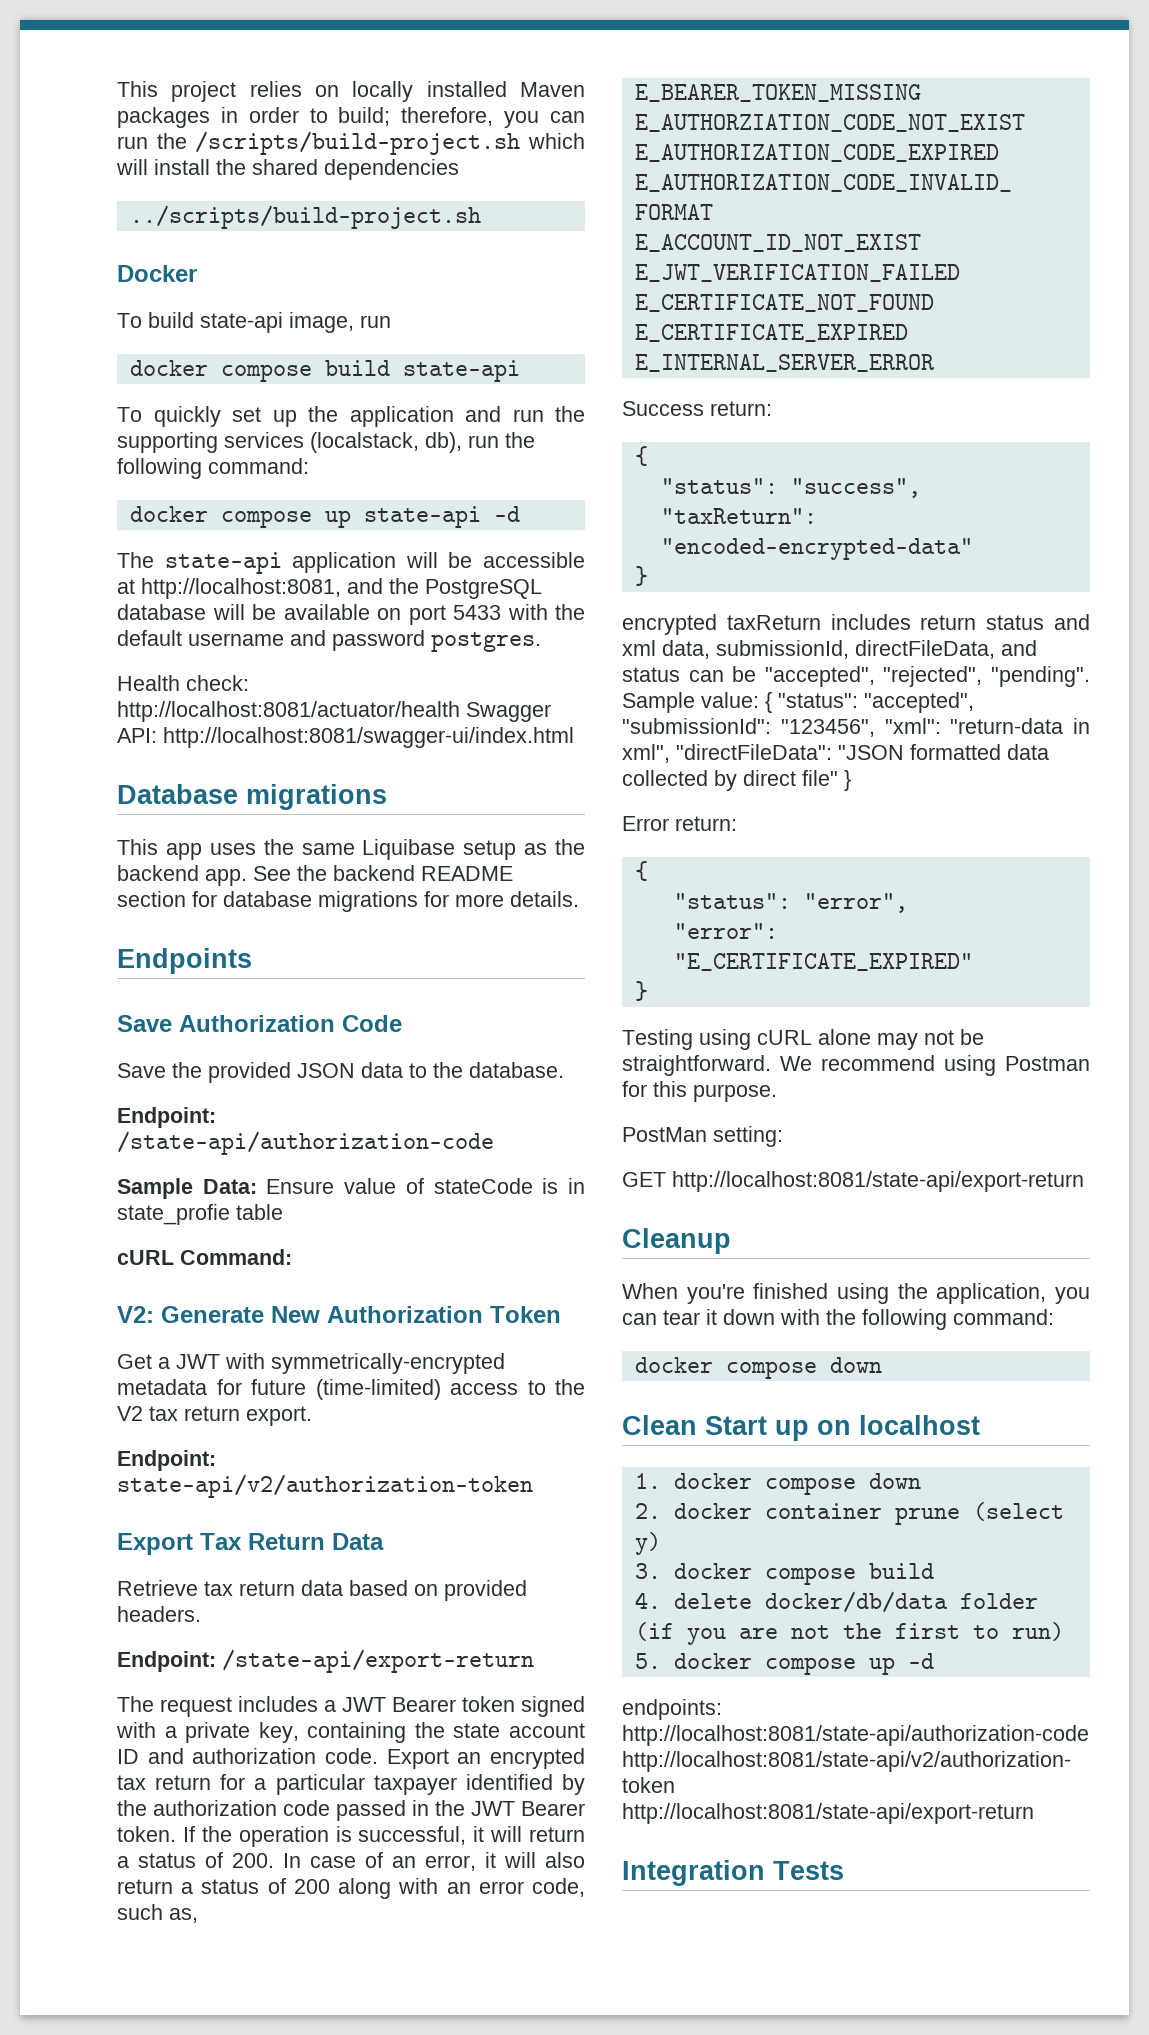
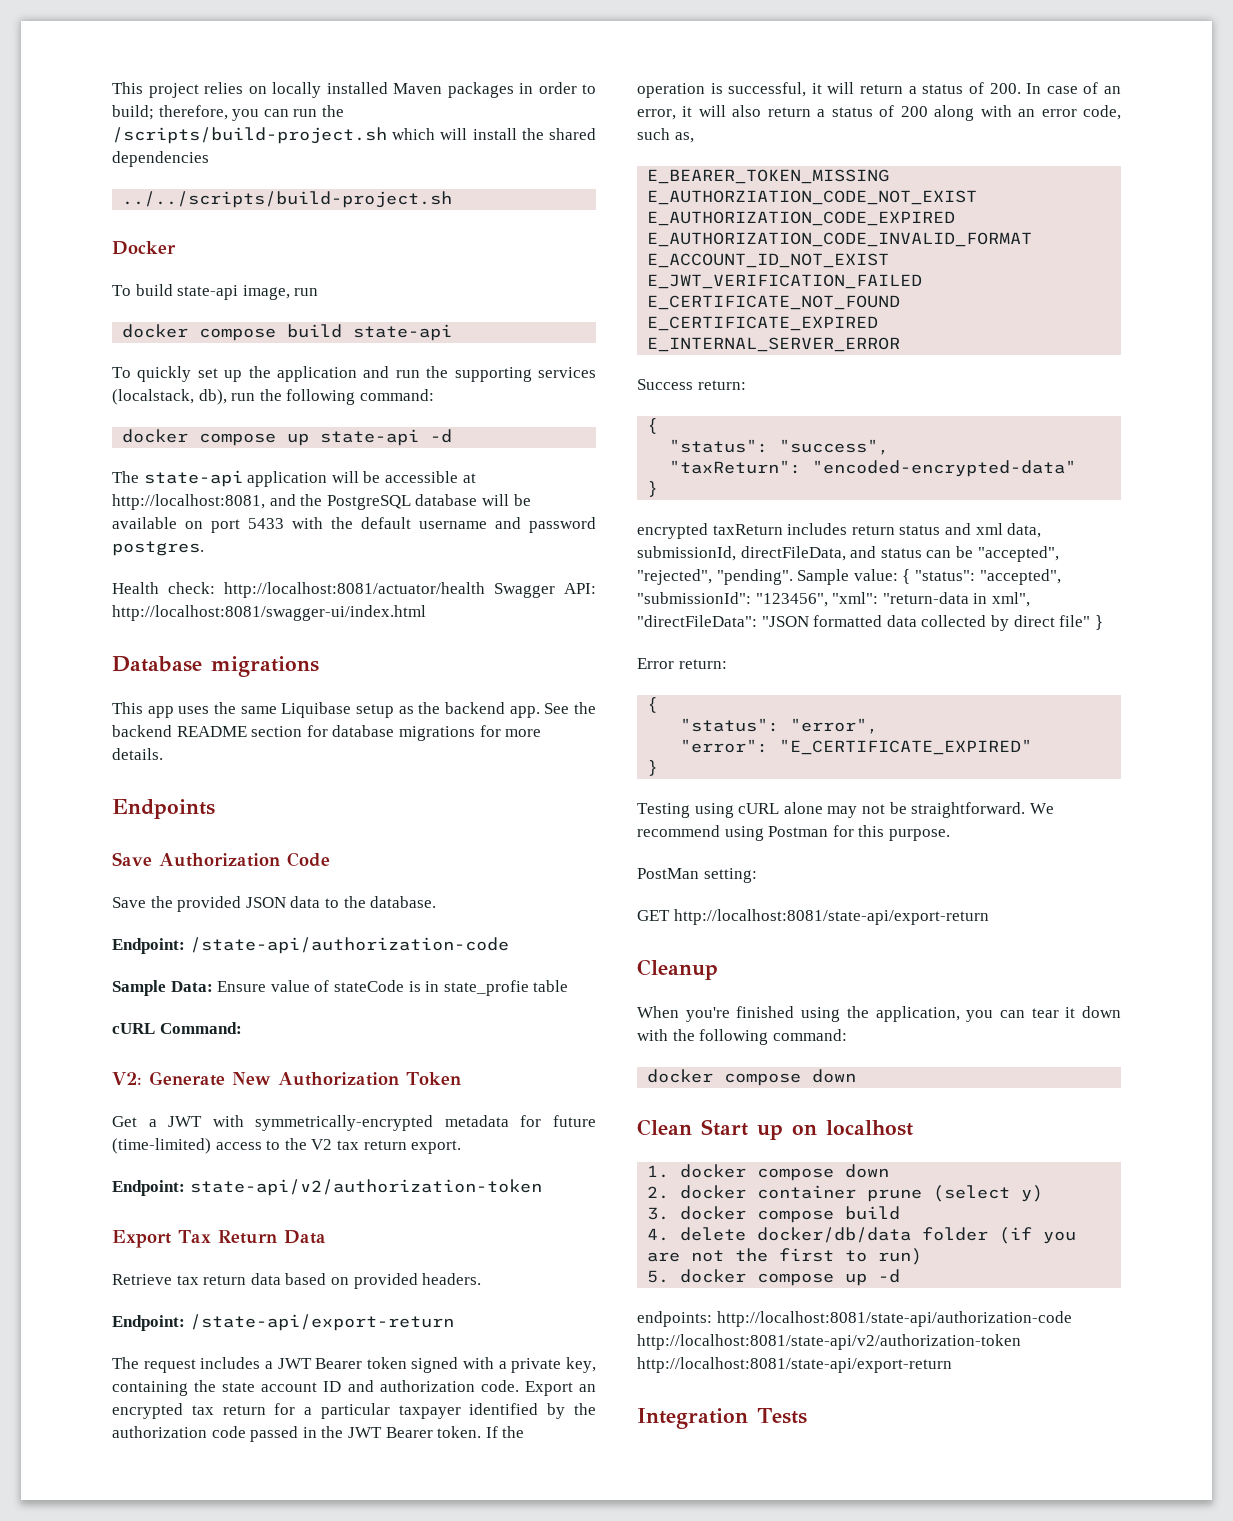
- ../scripts/build-project.sh
+ ../../scripts/build-project.sh

